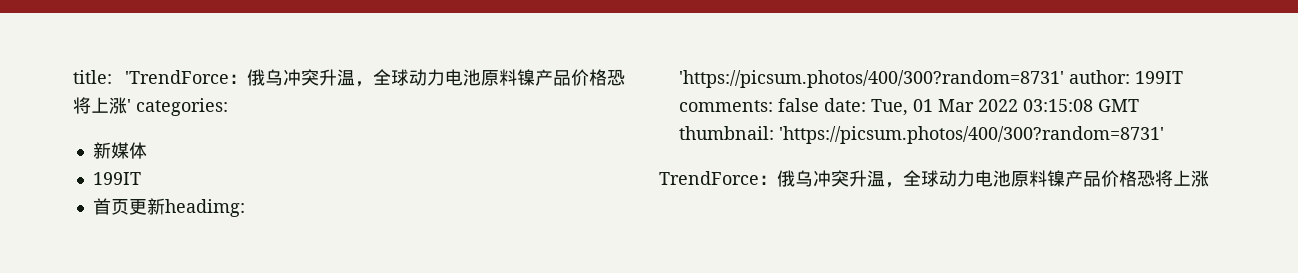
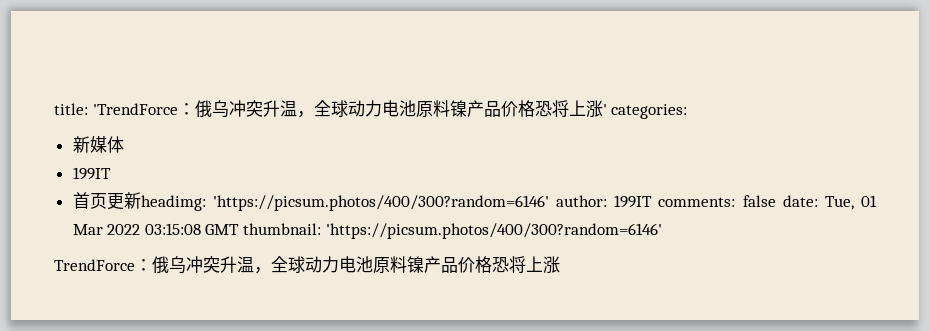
- 首页更新headimg: 'https://picsum.photos/400/300?random=8731' author: 199IT comments: false date: Tue, 01 Mar 2022 03:15:08 GMT thumbnail: 'https://picsum.photos/400/300?random=8731'
+ 首页更新headimg: 'https://picsum.photos/400/300?random=6146' author: 199IT comments: false date: Tue, 01 Mar 2022 03:15:08 GMT thumbnail: 'https://picsum.photos/400/300?random=6146'

